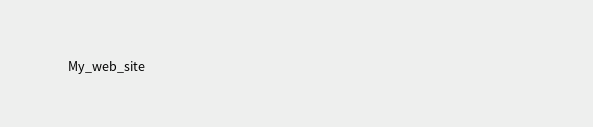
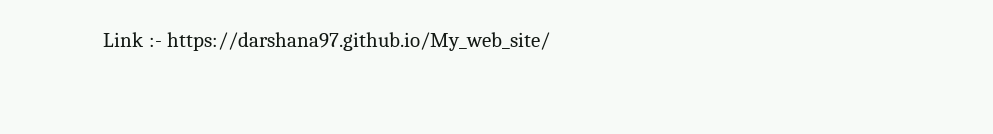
- My_web_site
+ Link :- https://darshana97.github.io/My_web_site/

